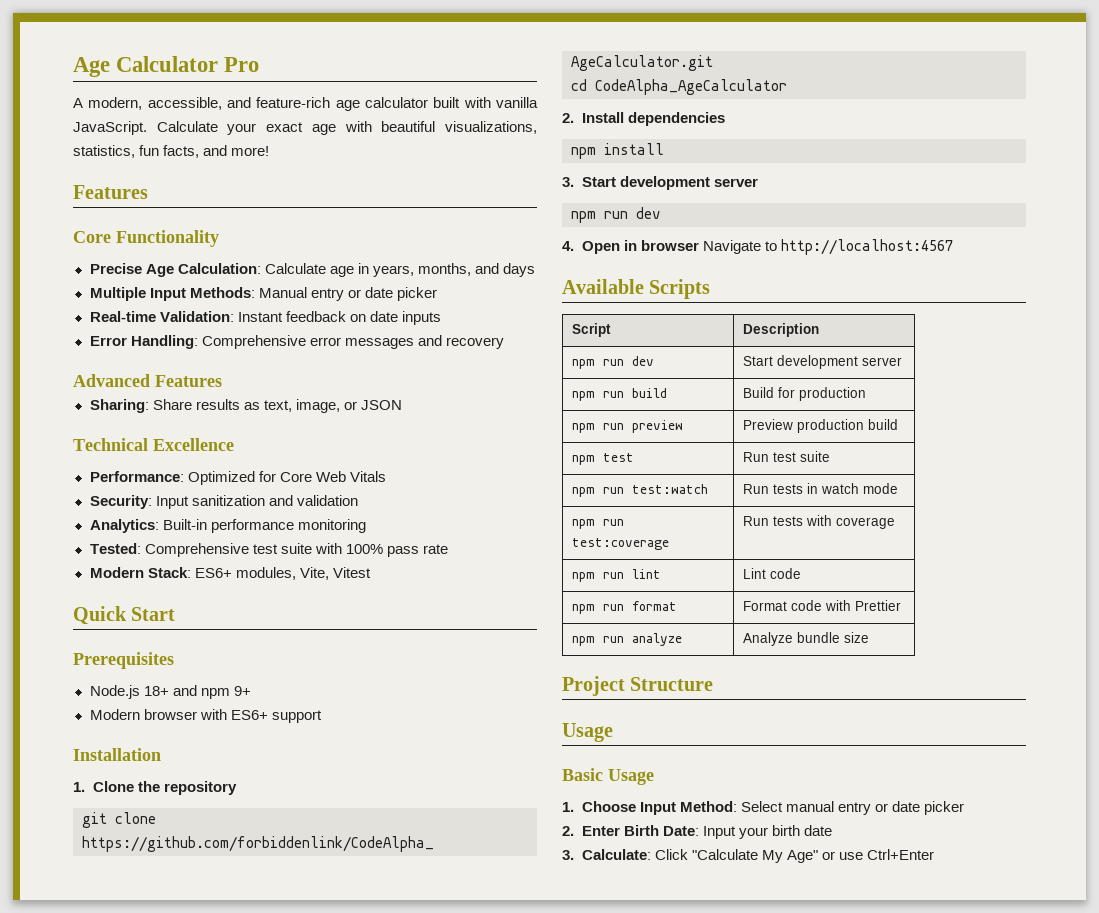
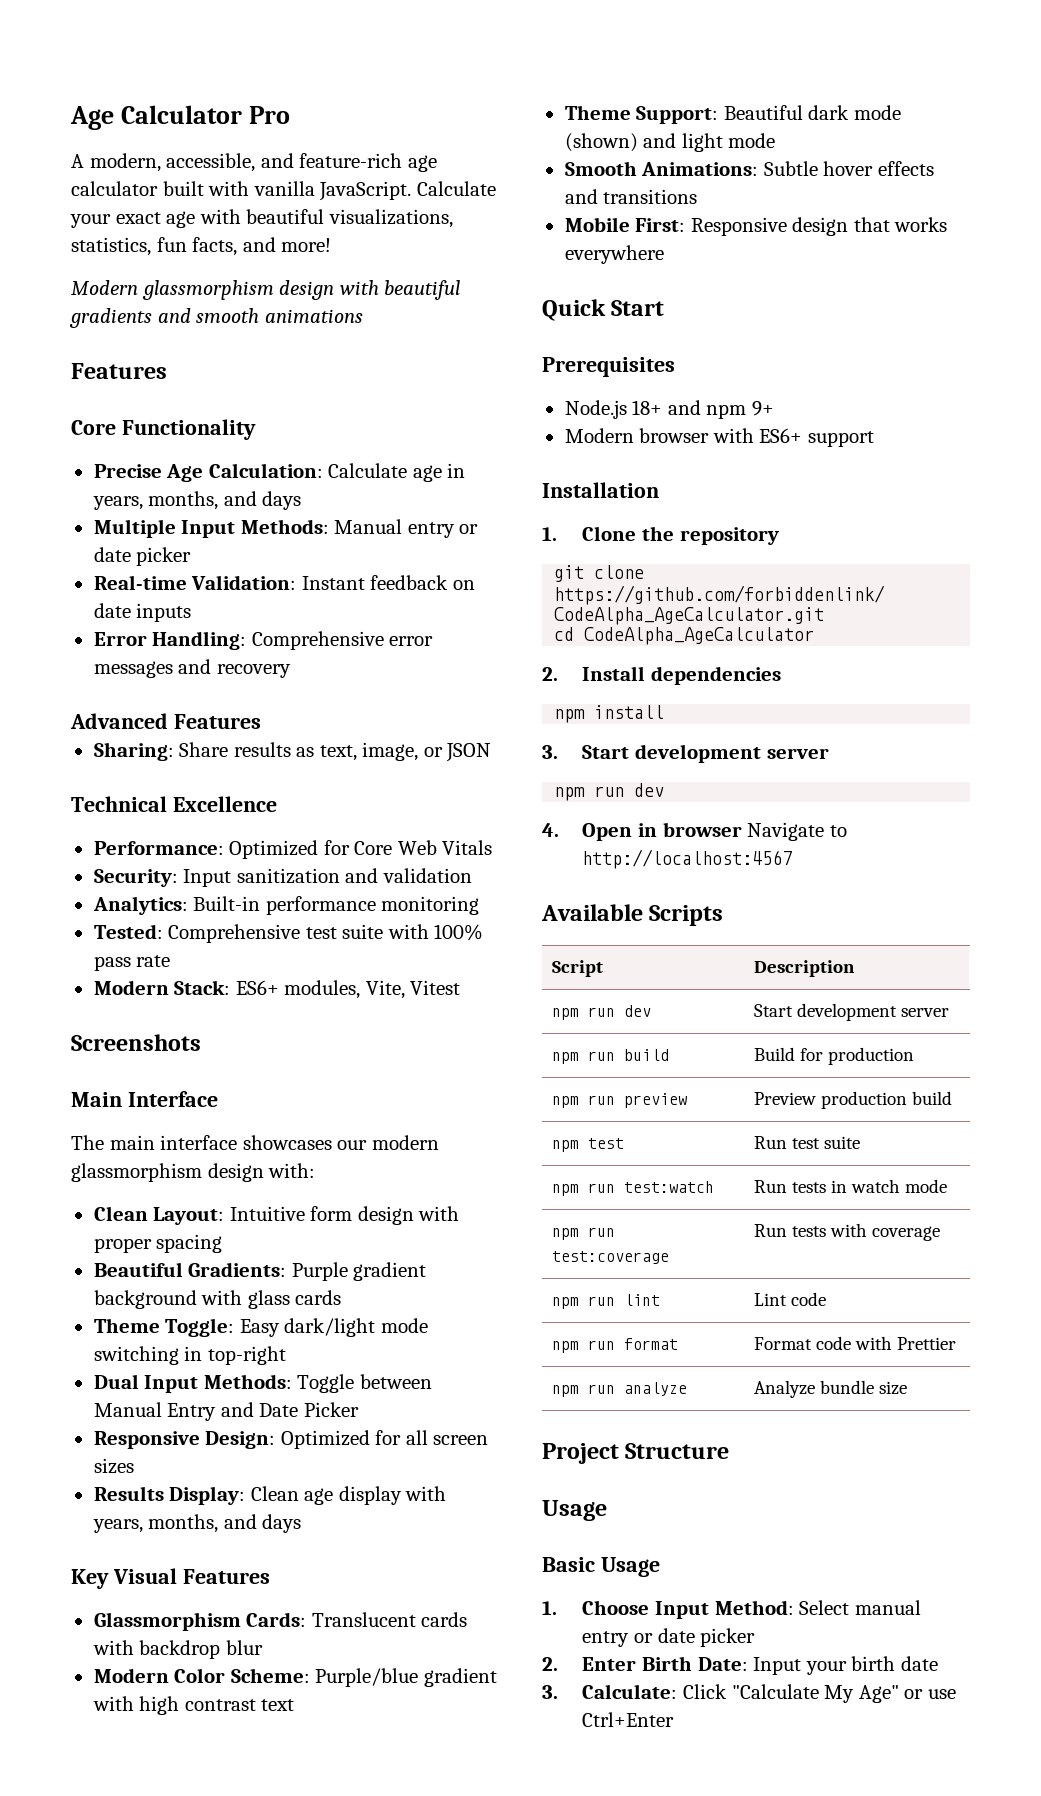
+ Modern glassmorphism design with beautiful gradients and smooth animations
+ Screenshots
+ Main Interface
+ The main interface showcases our modern glassmorphism design with:
+ Clean Layout: Intuitive form design with proper spacing
+ Beautiful Gradients: Purple gradient background with glass cards
+ Theme Toggle: Easy dark/light mode switching in top-right
+ Dual Input Methods: Toggle between Manual Entry and Date Picker
+ Responsive Design: Optimized for all screen sizes
+ Results Display: Clean age display with years, months, and days
+ Key Visual Features
+ Glassmorphism Cards: Translucent cards with backdrop blur
+ Modern Color Scheme: Purple/blue gradient with high contrast text
+ Theme Support: Beautiful dark mode (shown) and light mode
+ Smooth Animations: Subtle hover effects and transitions
+ Mobile First: Responsive design that works everywhere

